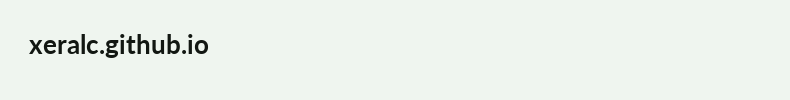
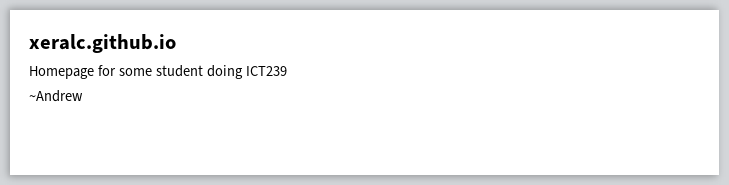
+ Homepage for some student doing ICT239
+ ~Andrew

